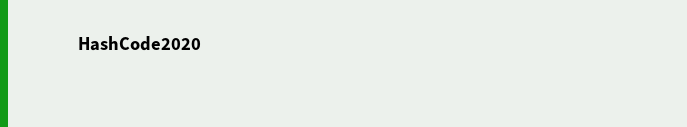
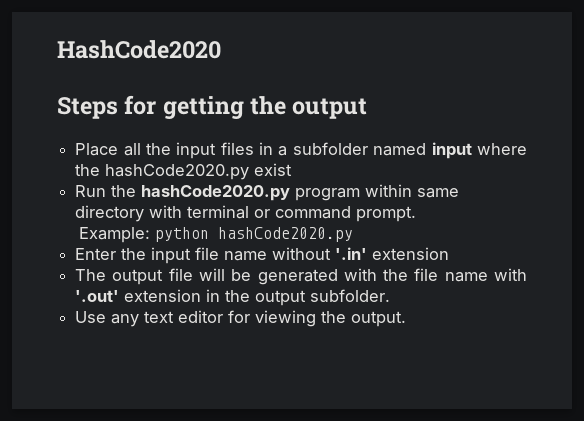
+ Steps for getting the output
+ Place all the input files in a subfolder named input where the hashCode2020.py exist
+ Run the hashCode2020.py program within same directory with terminal or command prompt.
+ Example: python hashCode2020.py
+ Enter the input file name without '.in' extension
+ The output file will be generated with the file name with '.out' extension in the output subfolder.
+ Use any text editor for viewing the output.

